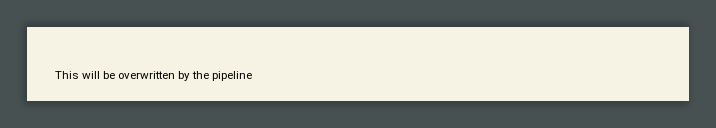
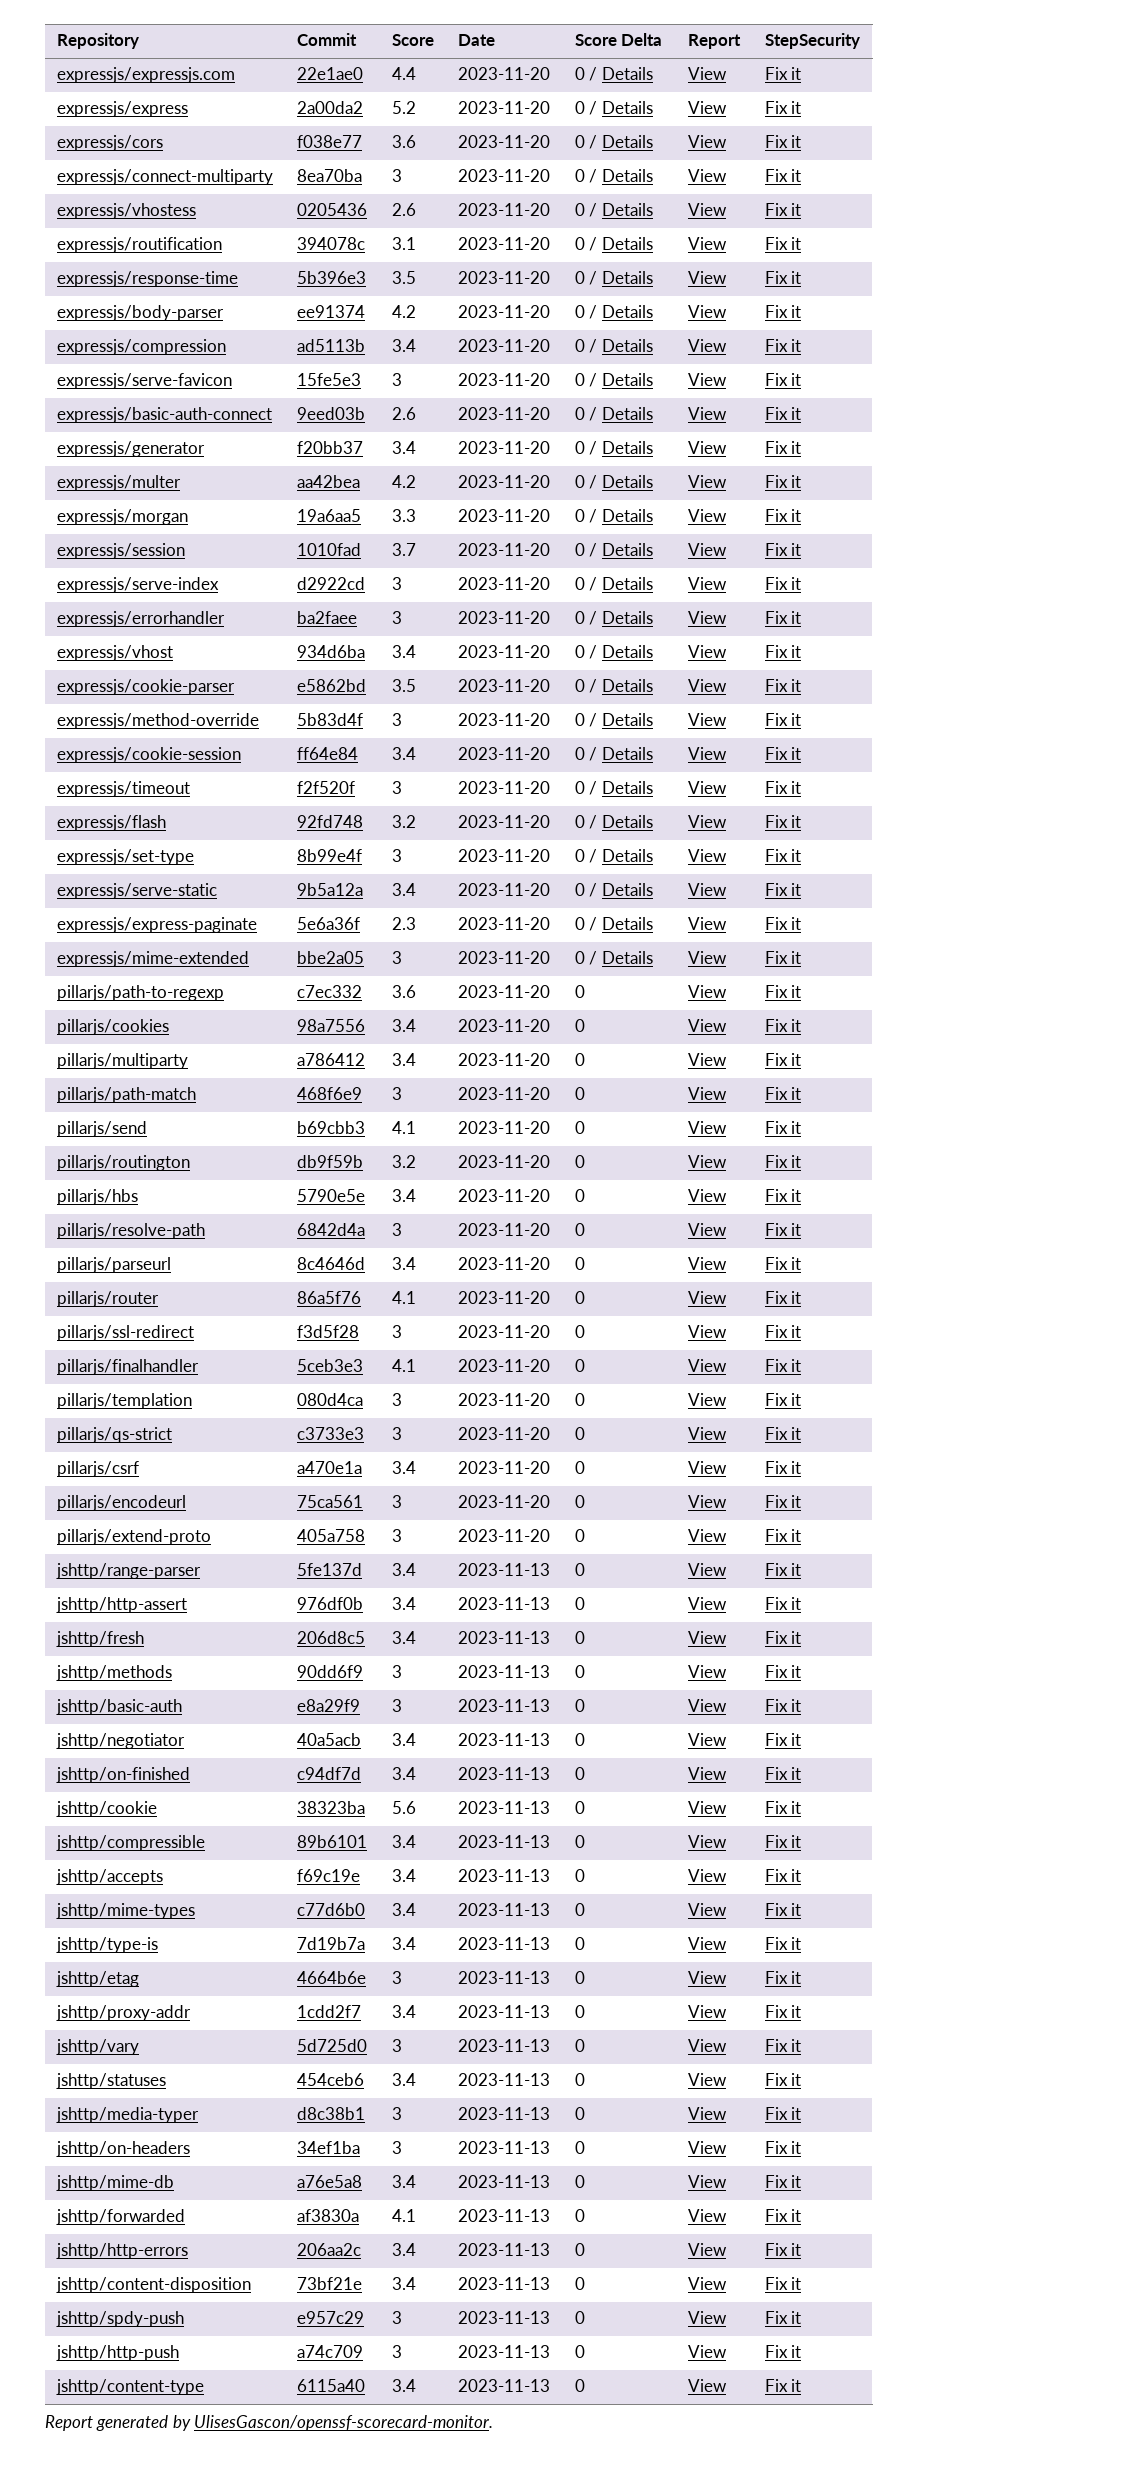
- This will be overwritten by the pipeline
+ Repository | Commit | Score | Date | Score Delta | Report | StepSecurity
+ expressjs/expressjs.com | 22e1ae0 | 4.4 | 2023-11-20 | 0 / Details | View | Fix it
+ expressjs/express | 2a00da2 | 5.2 | 2023-11-20 | 0 / Details | View | Fix it
+ expressjs/cors | f038e77 | 3.6 | 2023-11-20 | 0 / Details | View | Fix it
+ expressjs/connect-multiparty | 8ea70ba | 3 | 2023-11-20 | 0 / Details | View | Fix it
+ expressjs/vhostess | 0205436 | 2.6 | 2023-11-20 | 0 / Details | View | Fix it
+ expressjs/routification | 394078c | 3.1 | 2023-11-20 | 0 / Details | View | Fix it
+ expressjs/response-time | 5b396e3 | 3.5 | 2023-11-20 | 0 / Details | View | Fix it
+ expressjs/body-parser | ee91374 | 4.2 | 2023-11-20 | 0 / Details | View | Fix it
+ expressjs/compression | ad5113b | 3.4 | 2023-11-20 | 0 / Details | View | Fix it
+ expressjs/serve-favicon | 15fe5e3 | 3 | 2023-11-20 | 0 / Details | View | Fix it
+ expressjs/basic-auth-connect | 9eed03b | 2.6 | 2023-11-20 | 0 / Details | View | Fix it
+ expressjs/generator | f20bb37 | 3.4 | 2023-11-20 | 0 / Details | View | Fix it
+ expressjs/multer | aa42bea | 4.2 | 2023-11-20 | 0 / Details | View | Fix it
+ expressjs/morgan | 19a6aa5 | 3.3 | 2023-11-20 | 0 / Details | View | Fix it
+ expressjs/session | 1010fad | 3.7 | 2023-11-20 | 0 / Details | View | Fix it
+ expressjs/serve-index | d2922cd | 3 | 2023-11-20 | 0 / Details | View | Fix it
+ expressjs/errorhandler | ba2faee | 3 | 2023-11-20 | 0 / Details | View | Fix it
+ expressjs/vhost | 934d6ba | 3.4 | 2023-11-20 | 0 / Details | View | Fix it
+ expressjs/cookie-parser | e5862bd | 3.5 | 2023-11-20 | 0 / Details | View | Fix it
+ expressjs/method-override | 5b83d4f | 3 | 2023-11-20 | 0 / Details | View | Fix it
+ expressjs/cookie-session | ff64e84 | 3.4 | 2023-11-20 | 0 / Details | View | Fix it
+ expressjs/timeout | f2f520f | 3 | 2023-11-20 | 0 / Details | View | Fix it
+ expressjs/flash | 92fd748 | 3.2 | 2023-11-20 | 0 / Details | View | Fix it
+ expressjs/set-type | 8b99e4f | 3 | 2023-11-20 | 0 / Details | View | Fix it
+ expressjs/serve-static | 9b5a12a | 3.4 | 2023-11-20 | 0 / Details | View | Fix it
+ expressjs/express-paginate | 5e6a36f | 2.3 | 2023-11-20 | 0 / Details | View | Fix it
+ expressjs/mime-extended | bbe2a05 | 3 | 2023-11-20 | 0 / Details | View | Fix it
+ pillarjs/path-to-regexp | c7ec332 | 3.6 | 2023-11-20 | 0 | View | Fix it
+ pillarjs/cookies | 98a7556 | 3.4 | 2023-11-20 | 0 | View | Fix it
+ pillarjs/multiparty | a786412 | 3.4 | 2023-11-20 | 0 | View | Fix it
+ pillarjs/path-match | 468f6e9 | 3 | 2023-11-20 | 0 | View | Fix it
+ pillarjs/send | b69cbb3 | 4.1 | 2023-11-20 | 0 | View | Fix it
+ pillarjs/routington | db9f59b | 3.2 | 2023-11-20 | 0 | View | Fix it
+ pillarjs/hbs | 5790e5e | 3.4 | 2023-11-20 | 0 | View | Fix it
+ pillarjs/resolve-path | 6842d4a | 3 | 2023-11-20 | 0 | View | Fix it
+ pillarjs/parseurl | 8c4646d | 3.4 | 2023-11-20 | 0 | View | Fix it
+ pillarjs/router | 86a5f76 | 4.1 | 2023-11-20 | 0 | View | Fix it
+ pillarjs/ssl-redirect | f3d5f28 | 3 | 2023-11-20 | 0 | View | Fix it
+ pillarjs/finalhandler | 5ceb3e3 | 4.1 | 2023-11-20 | 0 | View | Fix it
+ pillarjs/templation | 080d4ca | 3 | 2023-11-20 | 0 | View | Fix it
+ pillarjs/qs-strict | c3733e3 | 3 | 2023-11-20 | 0 | View | Fix it
+ pillarjs/csrf | a470e1a | 3.4 | 2023-11-20 | 0 | View | Fix it
+ pillarjs/encodeurl | 75ca561 | 3 | 2023-11-20 | 0 | View | Fix it
+ pillarjs/extend-proto | 405a758 | 3 | 2023-11-20 | 0 | View | Fix it
+ jshttp/range-parser | 5fe137d | 3.4 | 2023-11-13 | 0 | View | Fix it
+ jshttp/http-assert | 976df0b | 3.4 | 2023-11-13 | 0 | View | Fix it
+ jshttp/fresh | 206d8c5 | 3.4 | 2023-11-13 | 0 | View | Fix it
+ jshttp/methods | 90dd6f9 | 3 | 2023-11-13 | 0 | View | Fix it
+ jshttp/basic-auth | e8a29f9 | 3 | 2023-11-13 | 0 | View | Fix it
+ jshttp/negotiator | 40a5acb | 3.4 | 2023-11-13 | 0 | View | Fix it
+ jshttp/on-finished | c94df7d | 3.4 | 2023-11-13 | 0 | View | Fix it
+ jshttp/cookie | 38323ba | 5.6 | 2023-11-13 | 0 | View | Fix it
+ jshttp/compressible | 89b6101 | 3.4 | 2023-11-13 | 0 | View | Fix it
+ jshttp/accepts | f69c19e | 3.4 | 2023-11-13 | 0 | View | Fix it
+ jshttp/mime-types | c77d6b0 | 3.4 | 2023-11-13 | 0 | View | Fix it
+ jshttp/type-is | 7d19b7a | 3.4 | 2023-11-13 | 0 | View | Fix it
+ jshttp/etag | 4664b6e | 3 | 2023-11-13 | 0 | View | Fix it
+ jshttp/proxy-addr | 1cdd2f7 | 3.4 | 2023-11-13 | 0 | View | Fix it
+ jshttp/vary | 5d725d0 | 3 | 2023-11-13 | 0 | View | Fix it
+ jshttp/statuses | 454ceb6 | 3.4 | 2023-11-13 | 0 | View | Fix it
+ jshttp/media-typer | d8c38b1 | 3 | 2023-11-13 | 0 | View | Fix it
+ jshttp/on-headers | 34ef1ba | 3 | 2023-11-13 | 0 | View | Fix it
+ jshttp/mime-db | a76e5a8 | 3.4 | 2023-11-13 | 0 | View | Fix it
+ jshttp/forwarded | af3830a | 4.1 | 2023-11-13 | 0 | View | Fix it
+ jshttp/http-errors | 206aa2c | 3.4 | 2023-11-13 | 0 | View | Fix it
+ jshttp/content-disposition | 73bf21e | 3.4 | 2023-11-13 | 0 | View | Fix it
+ jshttp/spdy-push | e957c29 | 3 | 2023-11-13 | 0 | View | Fix it
+ jshttp/http-push | a74c709 | 3 | 2023-11-13 | 0 | View | Fix it
+ jshttp/content-type | 6115a40 | 3.4 | 2023-11-13 | 0 | View | Fix it
+ Report generated by UlisesGascon/openssf-scorecard-monitor.

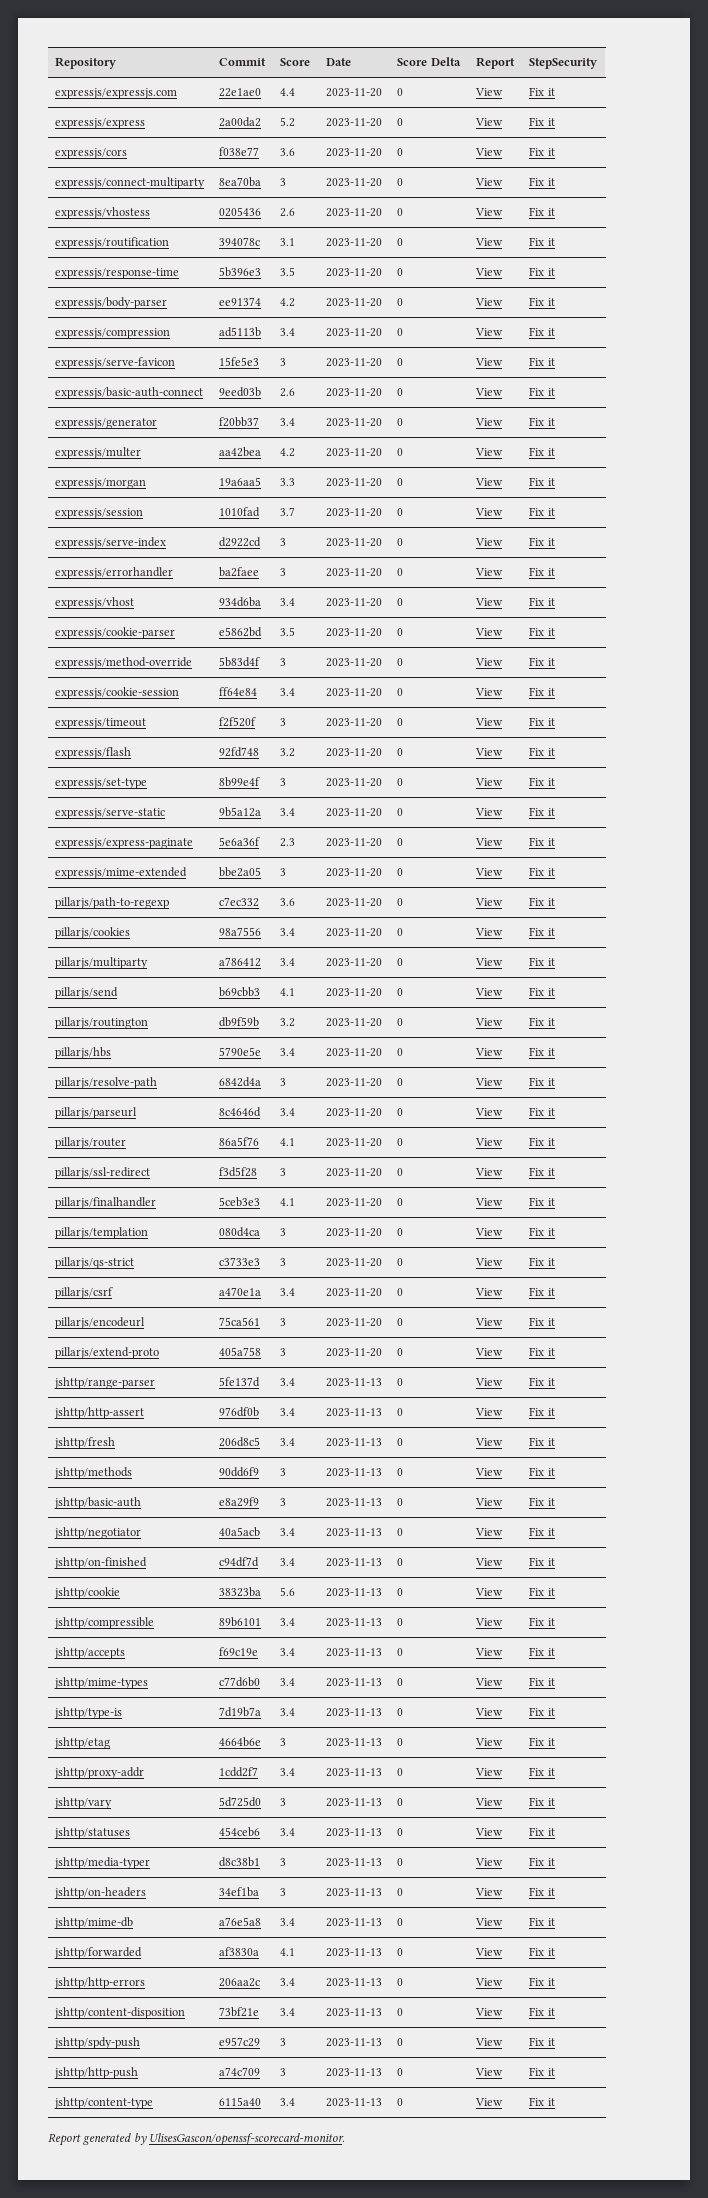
- expressjs/expressjs.com | 22e1ae0 | 4.4 | 2023-11-20 | 0 / Details | View | Fix it
+ expressjs/expressjs.com | 22e1ae0 | 4.4 | 2023-11-20 | 0 | View | Fix it
- expressjs/express | 2a00da2 | 5.2 | 2023-11-20 | 0 / Details | View | Fix it
+ expressjs/express | 2a00da2 | 5.2 | 2023-11-20 | 0 | View | Fix it
- expressjs/cors | f038e77 | 3.6 | 2023-11-20 | 0 / Details | View | Fix it
+ expressjs/cors | f038e77 | 3.6 | 2023-11-20 | 0 | View | Fix it
- expressjs/connect-multiparty | 8ea70ba | 3 | 2023-11-20 | 0 / Details | View | Fix it
+ expressjs/connect-multiparty | 8ea70ba | 3 | 2023-11-20 | 0 | View | Fix it
- expressjs/vhostess | 0205436 | 2.6 | 2023-11-20 | 0 / Details | View | Fix it
+ expressjs/vhostess | 0205436 | 2.6 | 2023-11-20 | 0 | View | Fix it
- expressjs/routification | 394078c | 3.1 | 2023-11-20 | 0 / Details | View | Fix it
+ expressjs/routification | 394078c | 3.1 | 2023-11-20 | 0 | View | Fix it
- expressjs/response-time | 5b396e3 | 3.5 | 2023-11-20 | 0 / Details | View | Fix it
+ expressjs/response-time | 5b396e3 | 3.5 | 2023-11-20 | 0 | View | Fix it
- expressjs/body-parser | ee91374 | 4.2 | 2023-11-20 | 0 / Details | View | Fix it
+ expressjs/body-parser | ee91374 | 4.2 | 2023-11-20 | 0 | View | Fix it
- expressjs/compression | ad5113b | 3.4 | 2023-11-20 | 0 / Details | View | Fix it
+ expressjs/compression | ad5113b | 3.4 | 2023-11-20 | 0 | View | Fix it
- expressjs/serve-favicon | 15fe5e3 | 3 | 2023-11-20 | 0 / Details | View | Fix it
+ expressjs/serve-favicon | 15fe5e3 | 3 | 2023-11-20 | 0 | View | Fix it
- expressjs/basic-auth-connect | 9eed03b | 2.6 | 2023-11-20 | 0 / Details | View | Fix it
+ expressjs/basic-auth-connect | 9eed03b | 2.6 | 2023-11-20 | 0 | View | Fix it
- expressjs/generator | f20bb37 | 3.4 | 2023-11-20 | 0 / Details | View | Fix it
+ expressjs/generator | f20bb37 | 3.4 | 2023-11-20 | 0 | View | Fix it
- expressjs/multer | aa42bea | 4.2 | 2023-11-20 | 0 / Details | View | Fix it
+ expressjs/multer | aa42bea | 4.2 | 2023-11-20 | 0 | View | Fix it
- expressjs/morgan | 19a6aa5 | 3.3 | 2023-11-20 | 0 / Details | View | Fix it
+ expressjs/morgan | 19a6aa5 | 3.3 | 2023-11-20 | 0 | View | Fix it
- expressjs/session | 1010fad | 3.7 | 2023-11-20 | 0 / Details | View | Fix it
+ expressjs/session | 1010fad | 3.7 | 2023-11-20 | 0 | View | Fix it
- expressjs/serve-index | d2922cd | 3 | 2023-11-20 | 0 / Details | View | Fix it
+ expressjs/serve-index | d2922cd | 3 | 2023-11-20 | 0 | View | Fix it
- expressjs/errorhandler | ba2faee | 3 | 2023-11-20 | 0 / Details | View | Fix it
+ expressjs/errorhandler | ba2faee | 3 | 2023-11-20 | 0 | View | Fix it
- expressjs/vhost | 934d6ba | 3.4 | 2023-11-20 | 0 / Details | View | Fix it
+ expressjs/vhost | 934d6ba | 3.4 | 2023-11-20 | 0 | View | Fix it
- expressjs/cookie-parser | e5862bd | 3.5 | 2023-11-20 | 0 / Details | View | Fix it
+ expressjs/cookie-parser | e5862bd | 3.5 | 2023-11-20 | 0 | View | Fix it
- expressjs/method-override | 5b83d4f | 3 | 2023-11-20 | 0 / Details | View | Fix it
+ expressjs/method-override | 5b83d4f | 3 | 2023-11-20 | 0 | View | Fix it
- expressjs/cookie-session | ff64e84 | 3.4 | 2023-11-20 | 0 / Details | View | Fix it
+ expressjs/cookie-session | ff64e84 | 3.4 | 2023-11-20 | 0 | View | Fix it
- expressjs/timeout | f2f520f | 3 | 2023-11-20 | 0 / Details | View | Fix it
+ expressjs/timeout | f2f520f | 3 | 2023-11-20 | 0 | View | Fix it
- expressjs/flash | 92fd748 | 3.2 | 2023-11-20 | 0 / Details | View | Fix it
+ expressjs/flash | 92fd748 | 3.2 | 2023-11-20 | 0 | View | Fix it
- expressjs/set-type | 8b99e4f | 3 | 2023-11-20 | 0 / Details | View | Fix it
+ expressjs/set-type | 8b99e4f | 3 | 2023-11-20 | 0 | View | Fix it
- expressjs/serve-static | 9b5a12a | 3.4 | 2023-11-20 | 0 / Details | View | Fix it
+ expressjs/serve-static | 9b5a12a | 3.4 | 2023-11-20 | 0 | View | Fix it
- expressjs/express-paginate | 5e6a36f | 2.3 | 2023-11-20 | 0 / Details | View | Fix it
+ expressjs/express-paginate | 5e6a36f | 2.3 | 2023-11-20 | 0 | View | Fix it
- expressjs/mime-extended | bbe2a05 | 3 | 2023-11-20 | 0 / Details | View | Fix it
+ expressjs/mime-extended | bbe2a05 | 3 | 2023-11-20 | 0 | View | Fix it
- pillarjs/path-match | 468f6e9 | 3 | 2023-11-20 | 0 | View | Fix it

